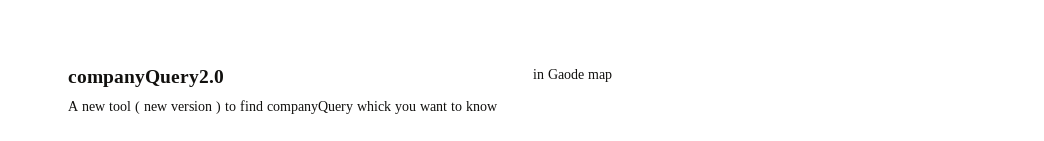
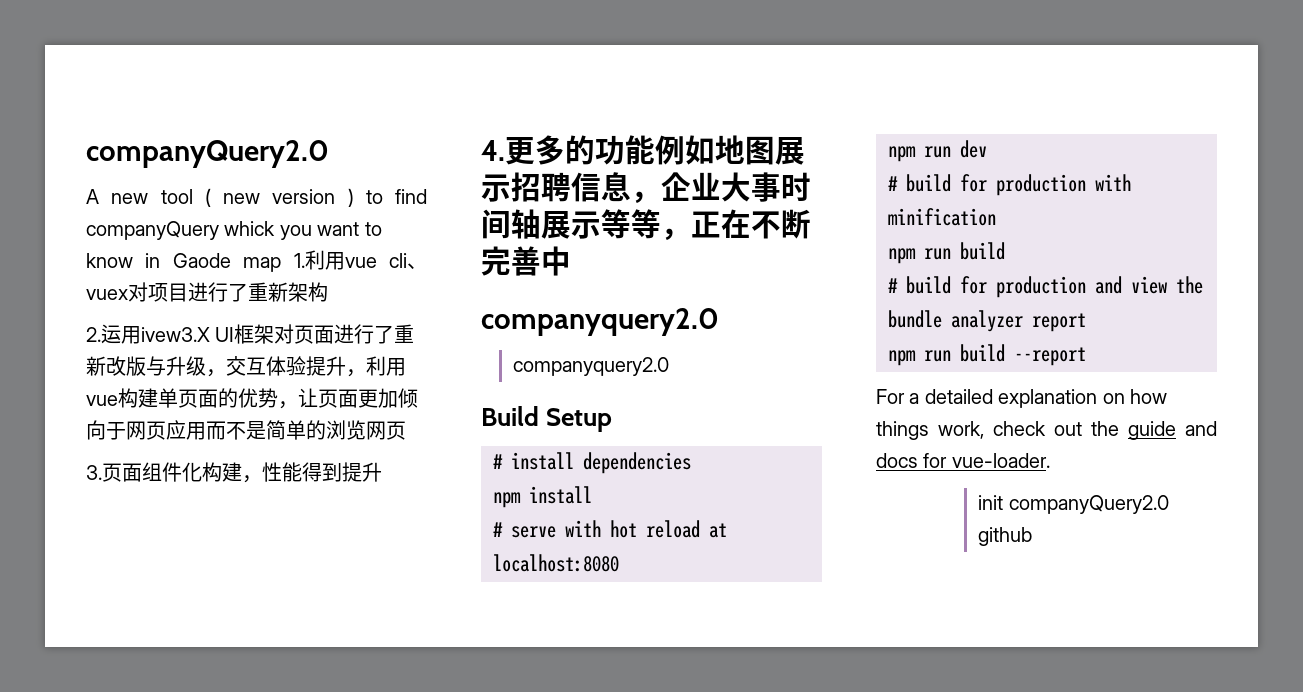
- A new tool ( new version ) to find companyQuery whick you want to know in Gaode map
+ A new tool ( new version ) to find companyQuery whick you want to know in Gaode map 1.利用vue cli、vuex对项目进行了重新架构
+ 2.运用ivew3.X UI框架对页面进行了重新改版与升级，交互体验提升，利用vue构建单页面的优势，让页面更加倾向于网页应用而不是简单的浏览网页
+ 3.页面组件化构建，性能得到提升
+ 4.更多的功能例如地图展示招聘信息，企业大事时间轴展示等等，正在不断完善中
+ companyquery2.0
+ companyquery2.0
+ Build Setup
+ # install dependencies
+ npm install
+ # serve with hot reload at localhost:8080
+ npm run dev
+ # build for production with minification
+ npm run build
+ # build for production and view the bundle analyzer report
+ npm run build --report
+ For a detailed explanation on how things work, check out the guide and docs for vue-loader.
+ init companyQuery2.0 github

